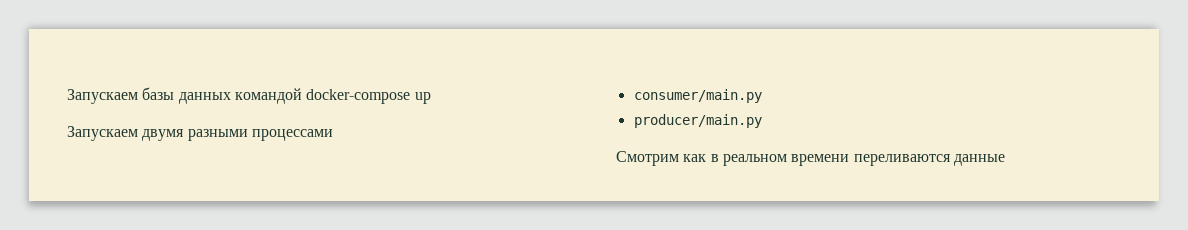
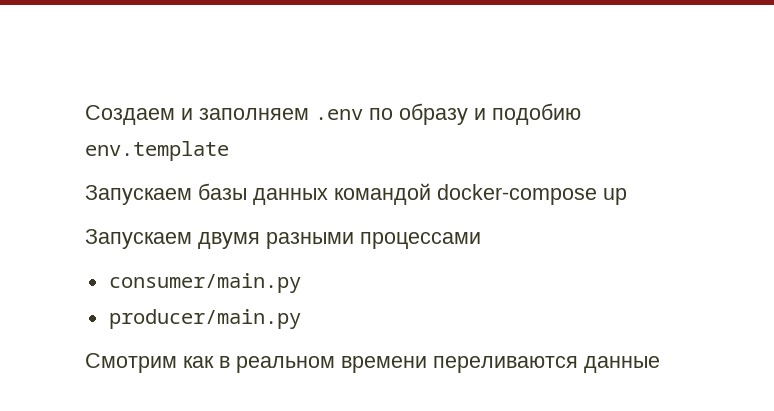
+ Создаем и заполняем .env по образу и подобию env.template

